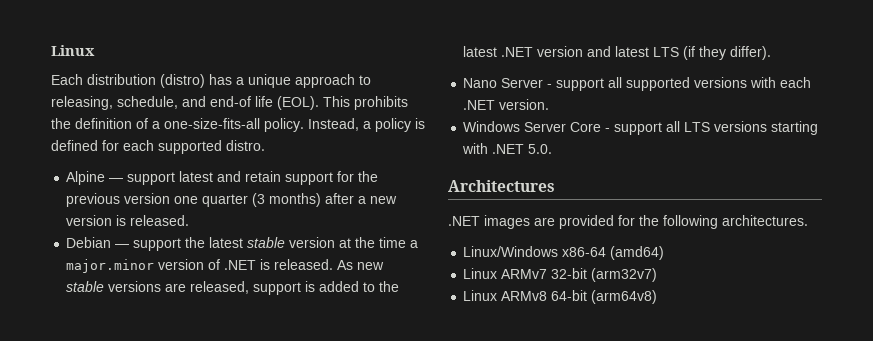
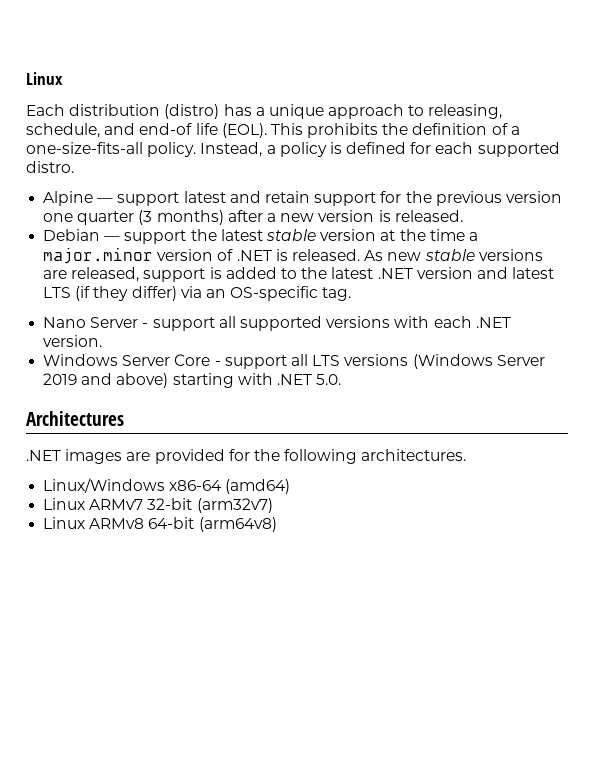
- As new stable versions are released, support is added to the latest .NET version and latest LTS (if they differ).
+ As new stable versions are released, support is added to the latest .NET version and latest LTS (if they differ) via an OS-specific tag.
- Windows Server Core - support all LTS versions starting with .NET 5.0.
+ Windows Server Core - support all LTS versions (Windows Server 2019 and above) starting with .NET 5.0.

